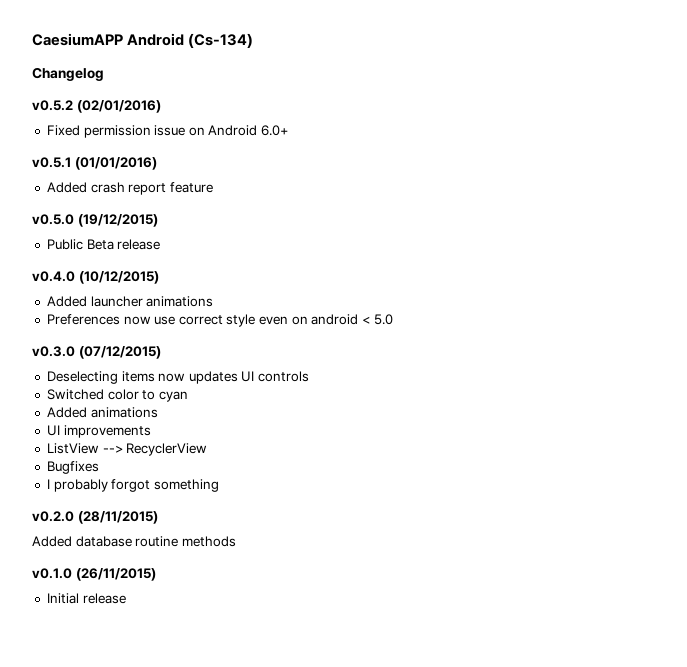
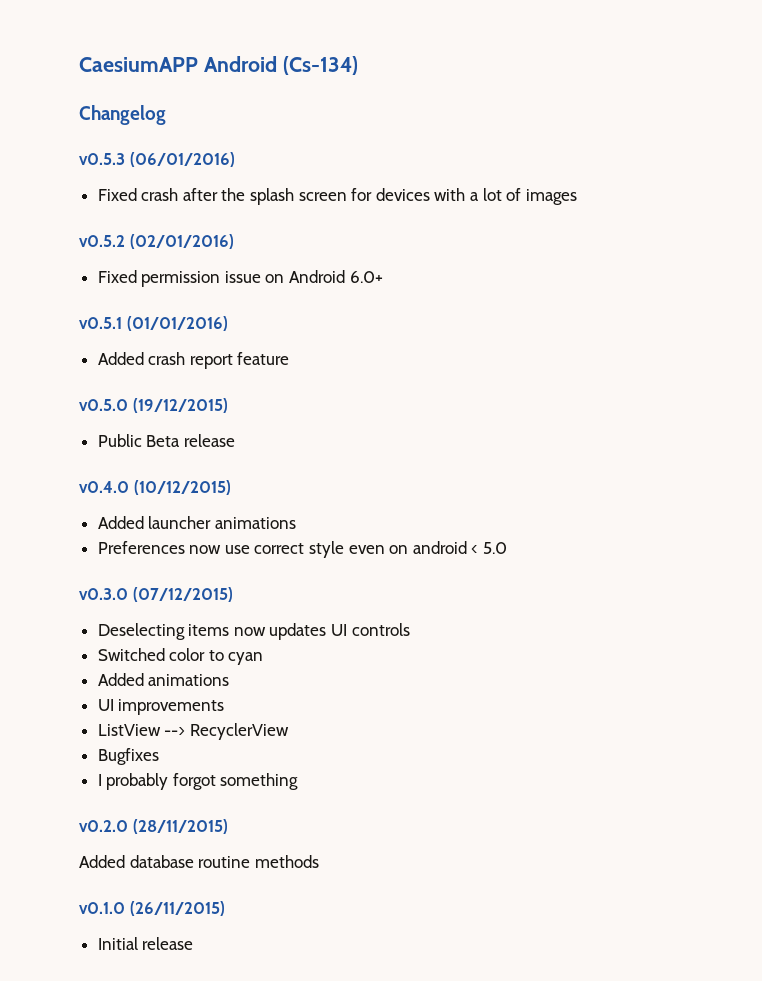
+ v0.5.3 (06/01/2016)
+ Fixed crash after the splash screen for devices with a lot of images

